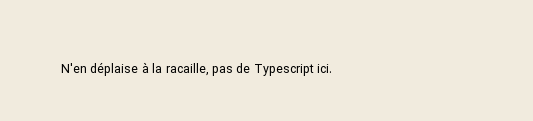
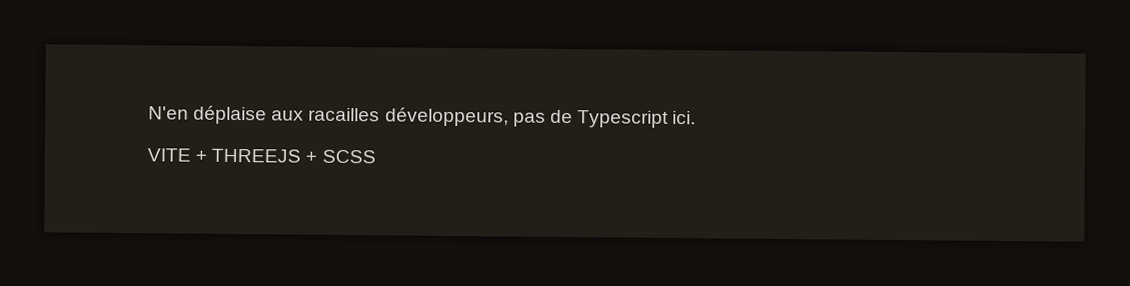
- N'en déplaise à la racaille, pas de Typescript ici.
+ N'en déplaise aux racailles développeurs, pas de Typescript ici.
+ VITE + THREEJS + SCSS

